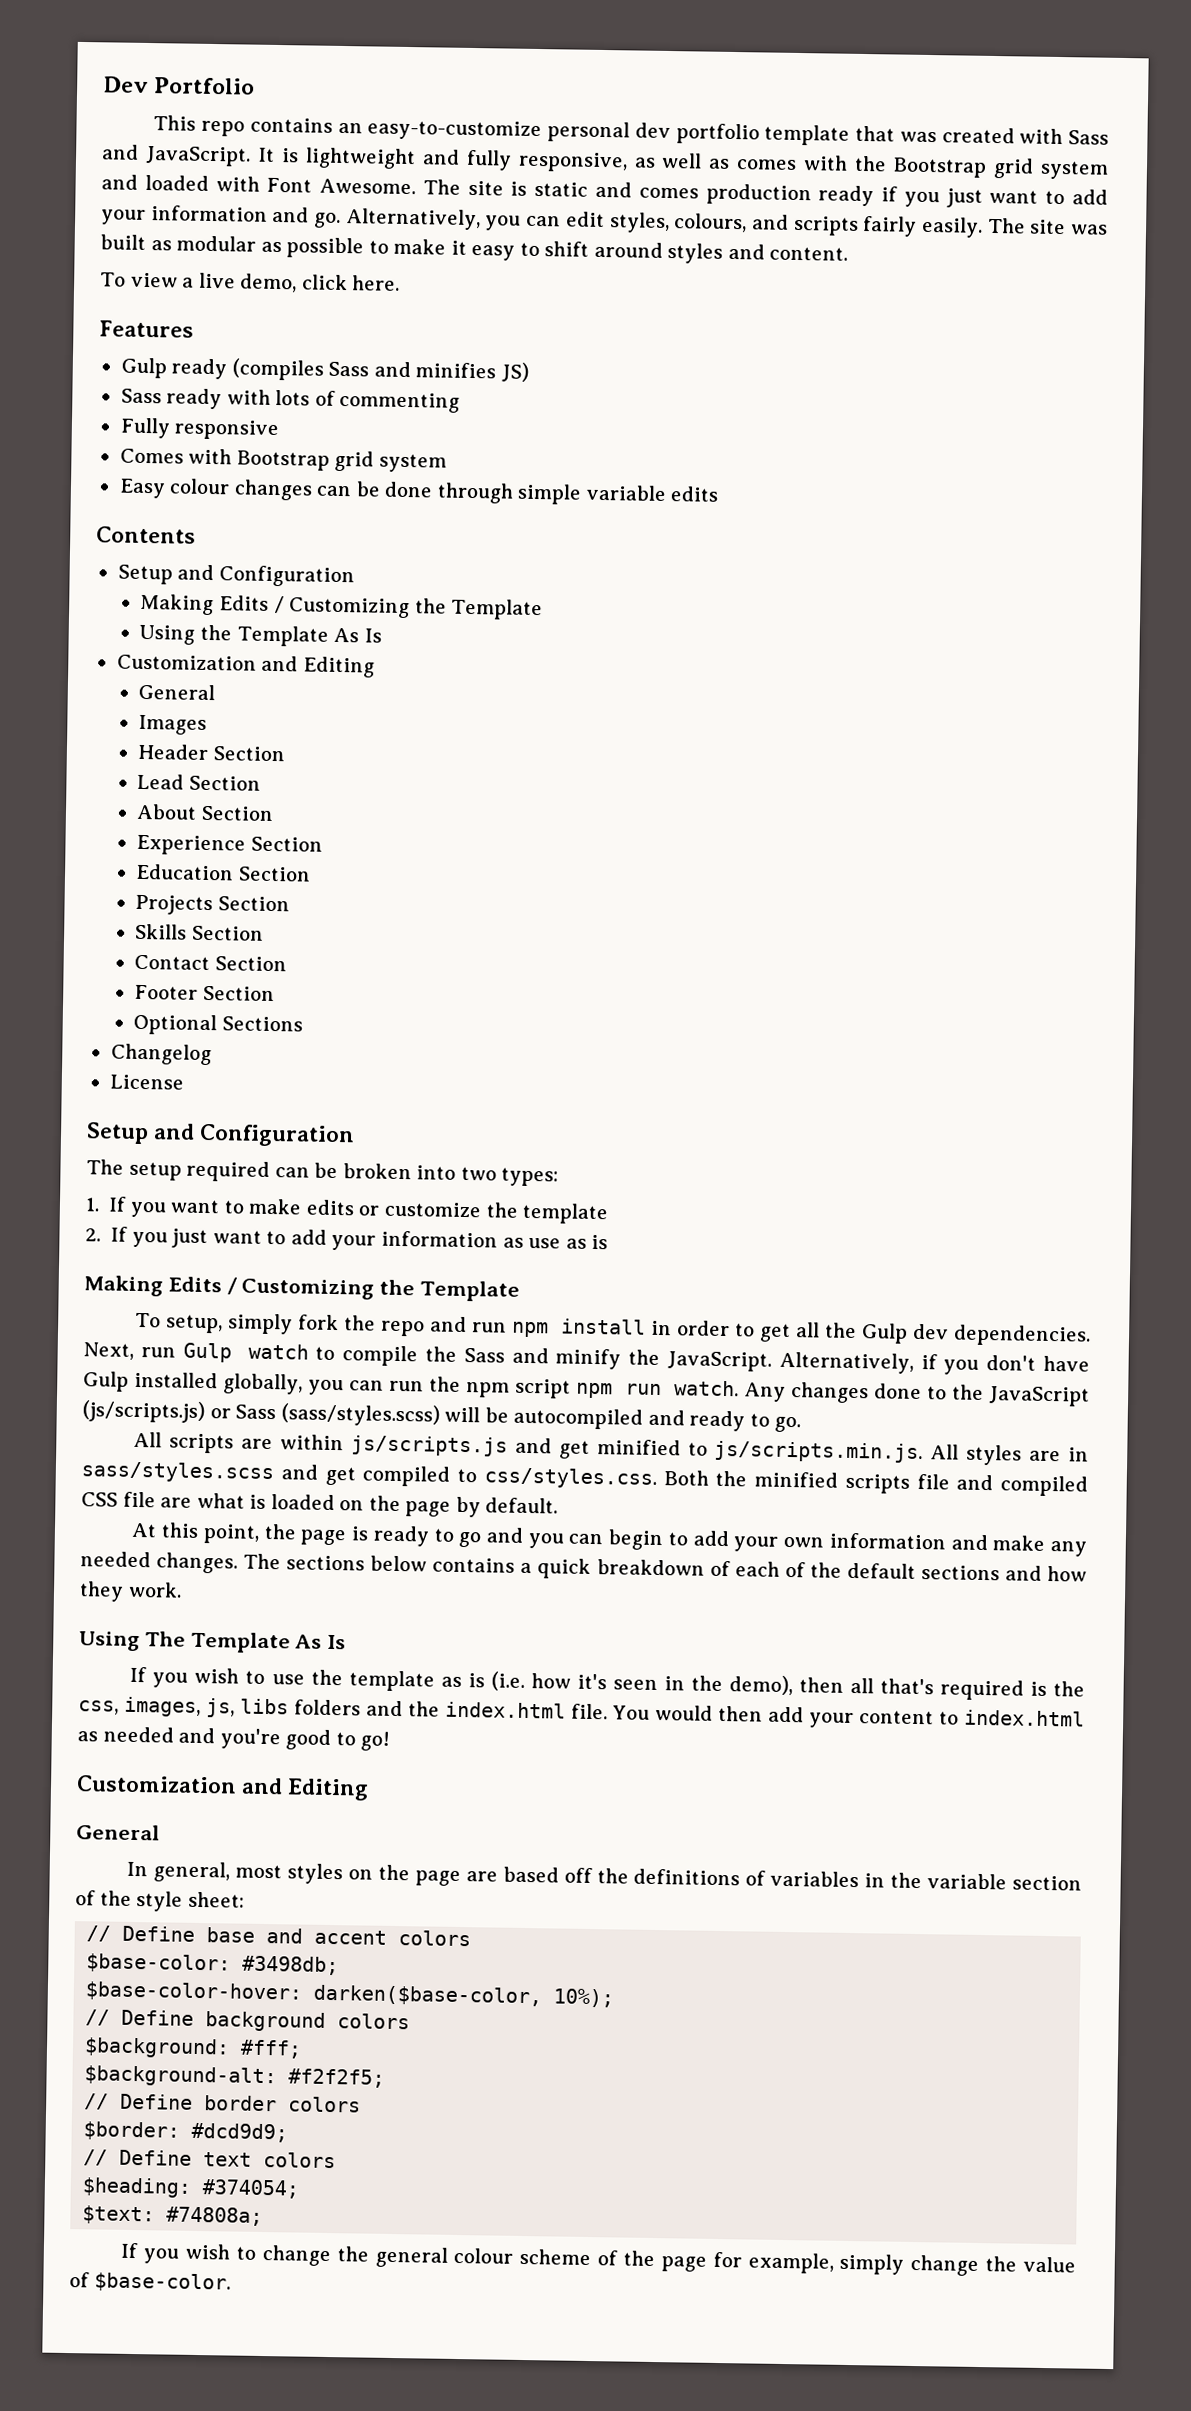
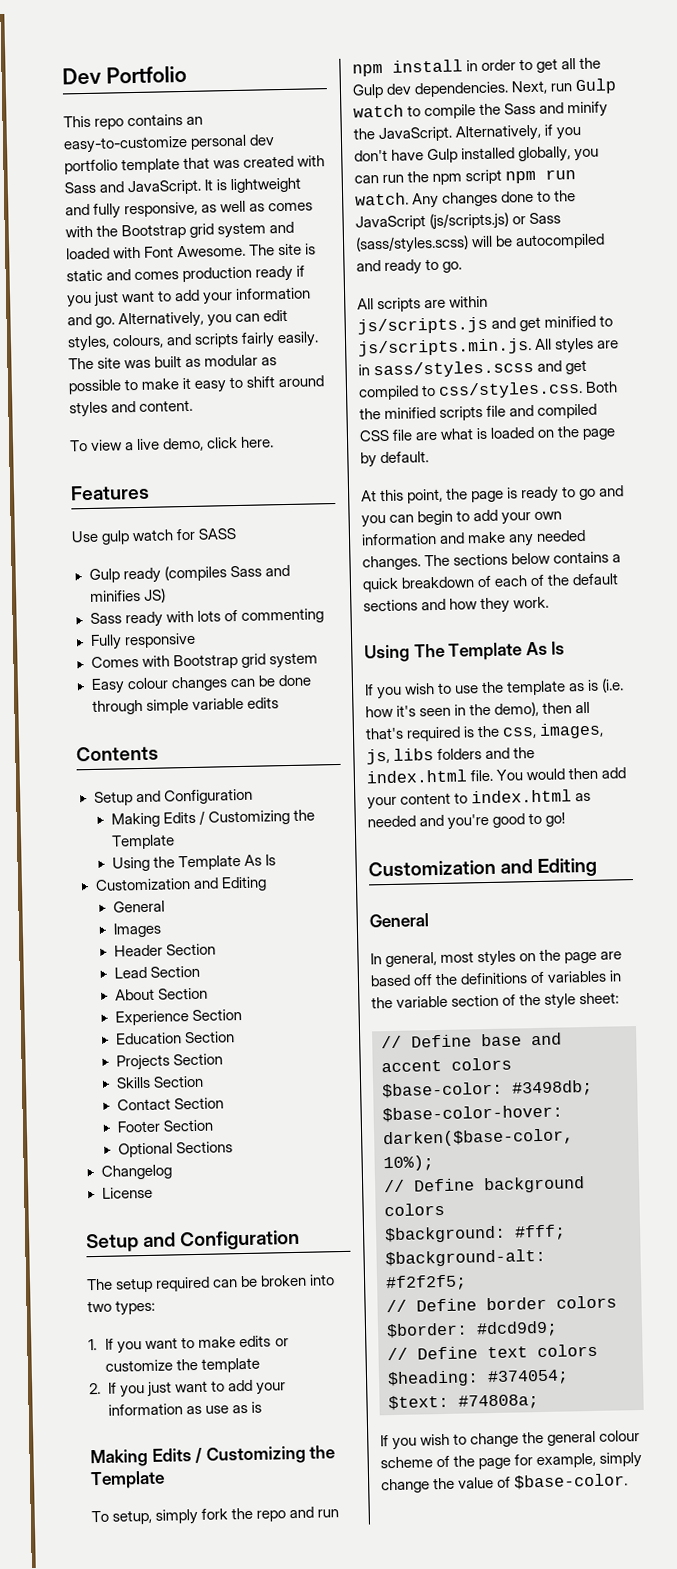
+ Use gulp watch for SASS

